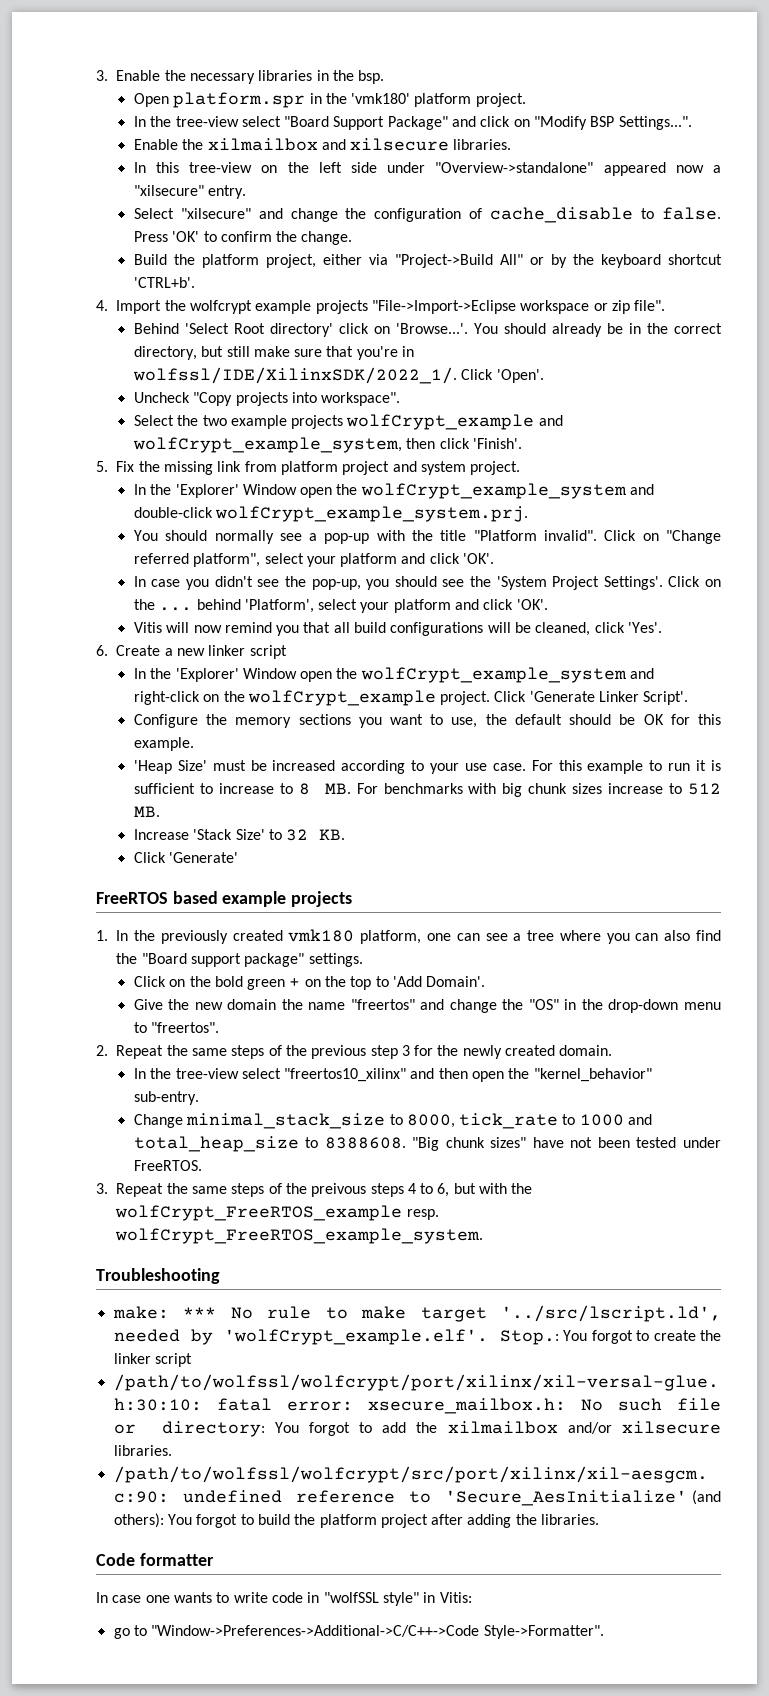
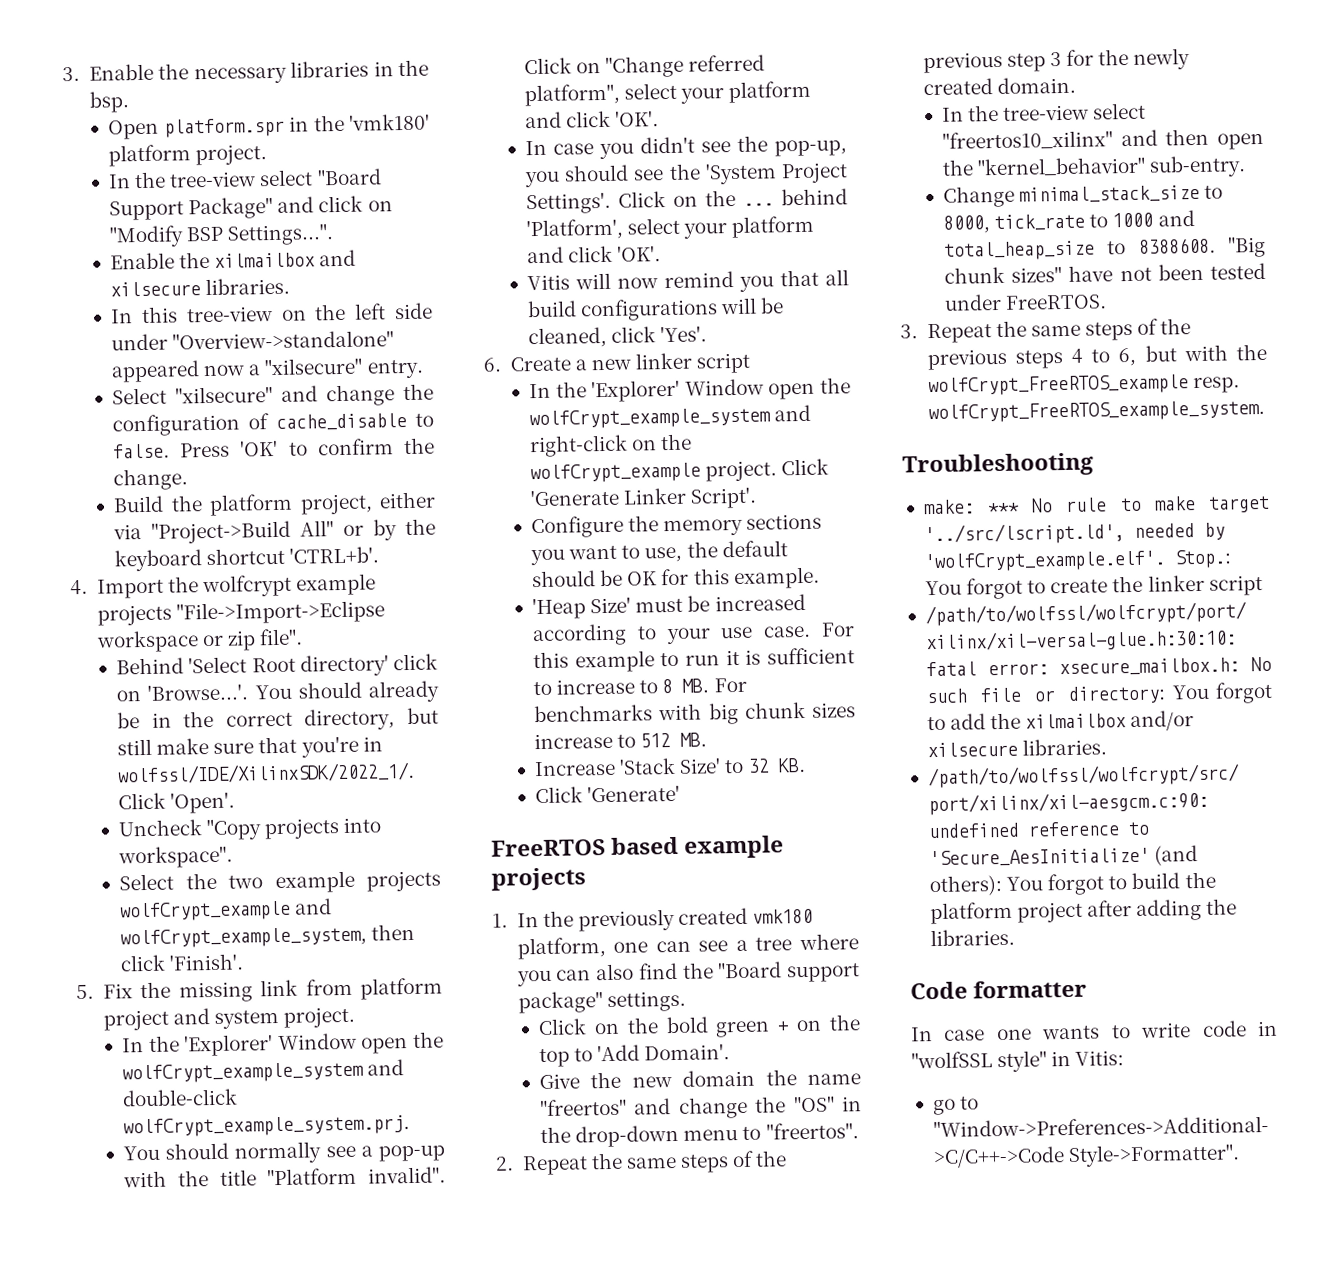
- 3. Repeat the same steps of the preivous steps 4 to 6, but with the wolfCrypt_FreeRTOS_example resp. wolfCrypt_FreeRTOS_example_system.
+ 3. Repeat the same steps of the previous steps 4 to 6, but with the wolfCrypt_FreeRTOS_example resp. wolfCrypt_FreeRTOS_example_system.

